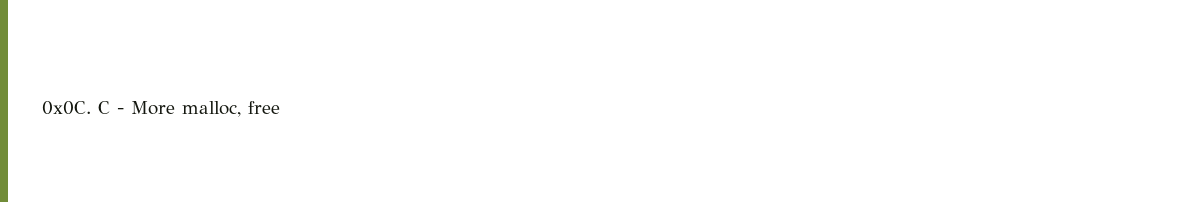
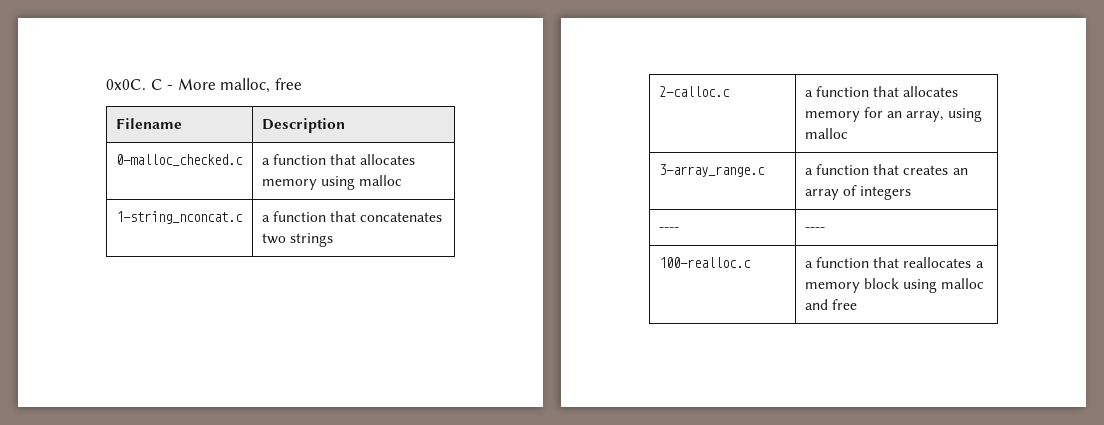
+ Filename | Description
+ 0-malloc_checked.c | a function that allocates memory using malloc
+ 1-string_nconcat.c | a function that concatenates two strings
+ 2-calloc.c | a function that allocates memory for an array, using malloc
+ 3-array_range.c | a function that creates an array of integers
+ ---- | ----
+ 100-realloc.c | a function that reallocates a memory block using malloc and free

